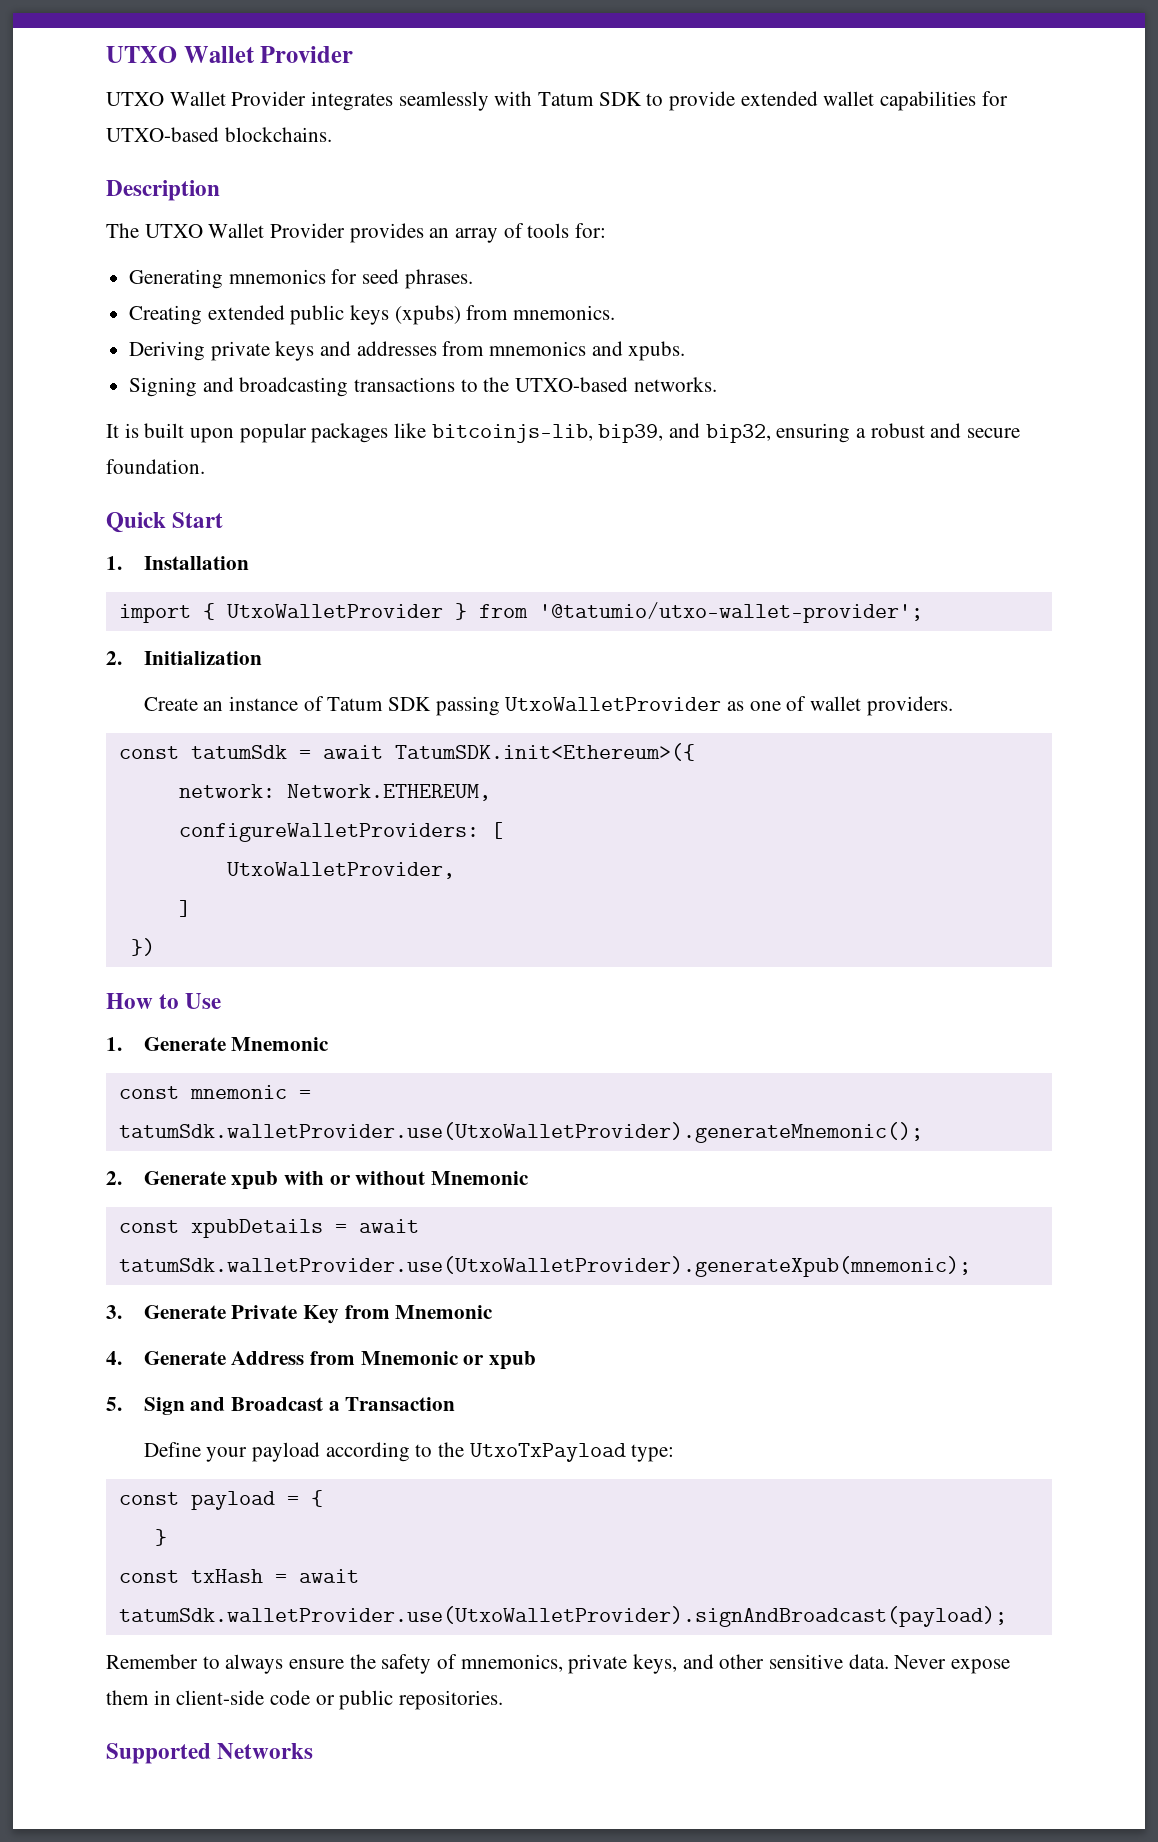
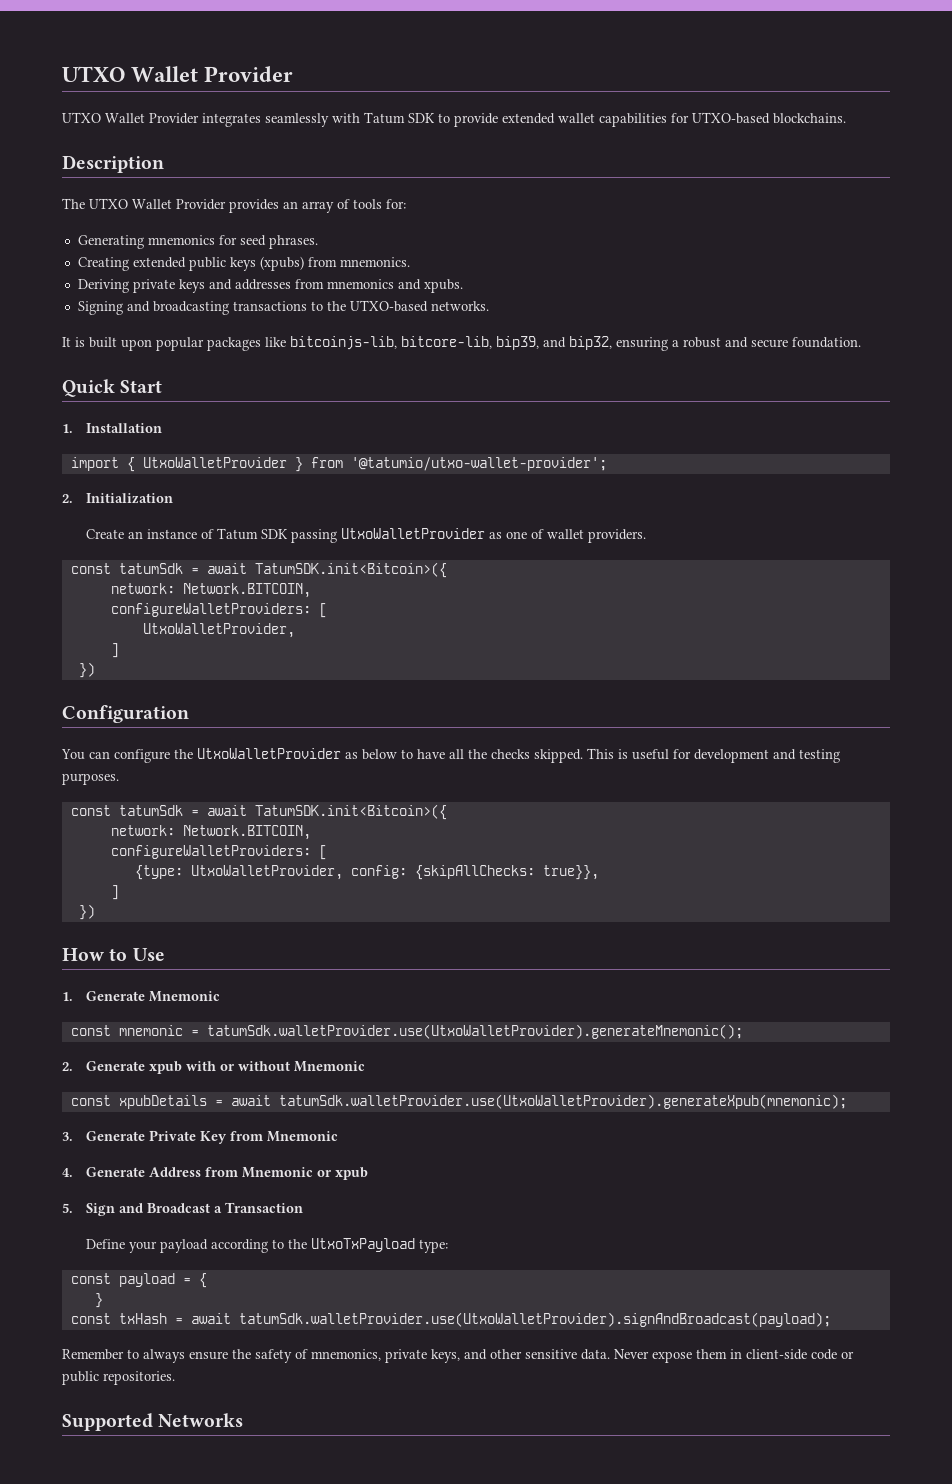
- It is built upon popular packages like bitcoinjs-lib, bip39, and bip32, ensuring a robust and secure foundation.
+ It is built upon popular packages like bitcoinjs-lib, bitcore-lib, bip39, and bip32, ensuring a robust and secure foundation.
  Create an instance of Tatum SDK passing UtxoWalletProvider as one of wallet providers.
- const tatumSdk = await TatumSDK.init<Ethereum>({
- network: Network.ETHEREUM,
+ const tatumSdk = await TatumSDK.init<Bitcoin>({
+ network: Network.BITCOIN,
+ Configuration
+ You can configure the UtxoWalletProvider as below to have all the checks skipped. This is useful for development and testing purposes.
+ const tatumSdk = await TatumSDK.init<Bitcoin>({
+ network: Network.BITCOIN,
+ configureWalletProviders: [
+ {type: UtxoWalletProvider, config: {skipAllChecks: true}},
+ ]
+ })

